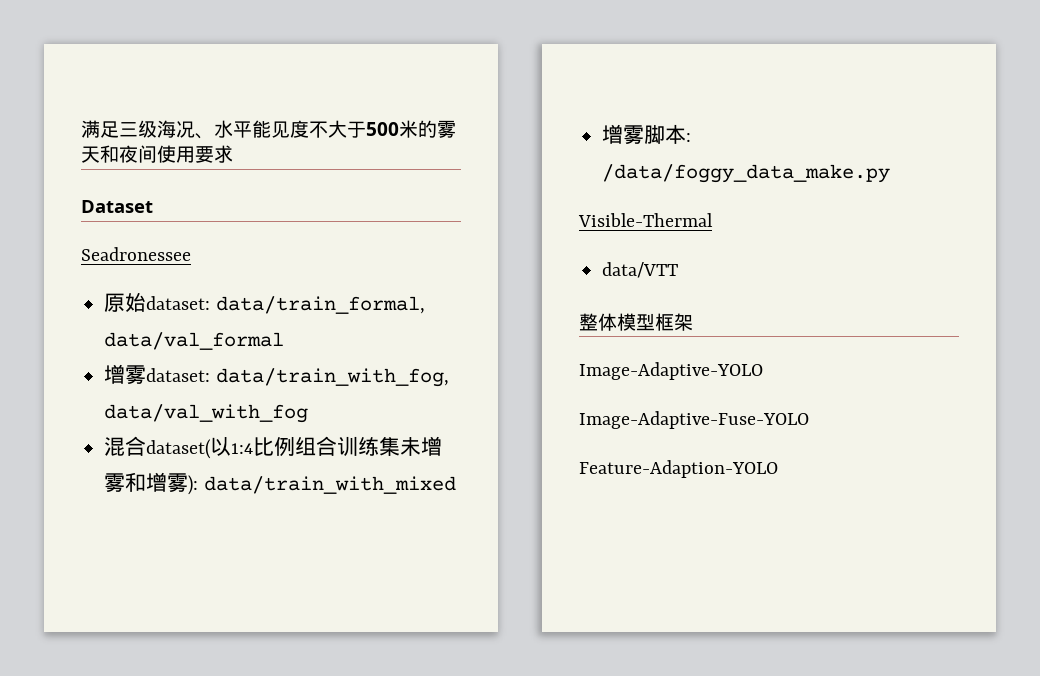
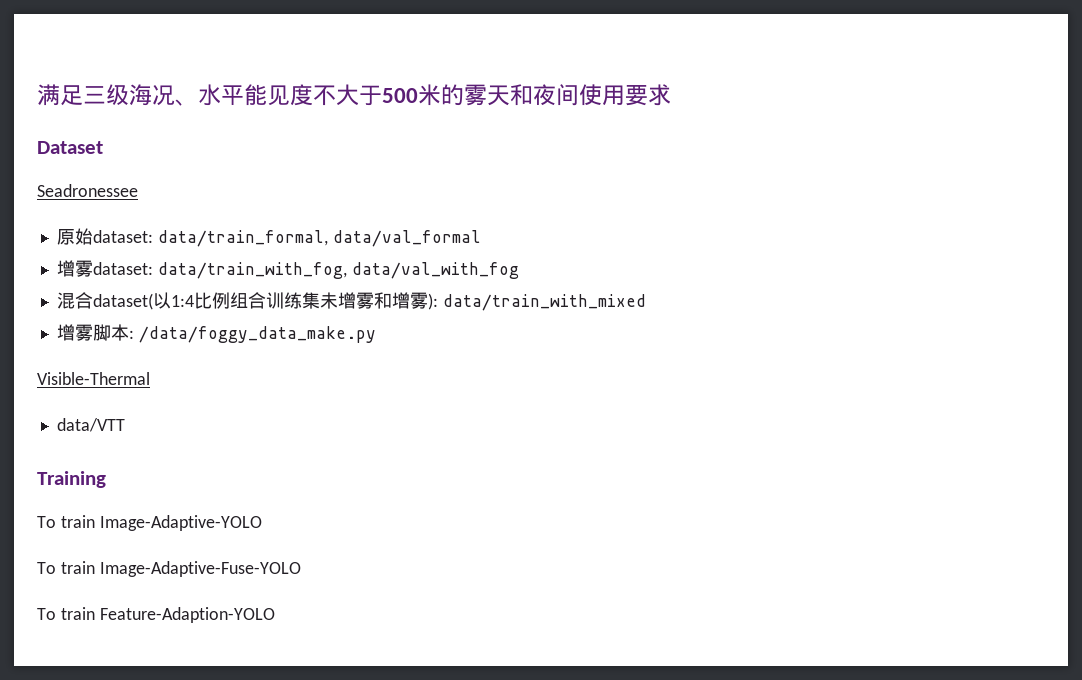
- 整体模型框架
- Image-Adaptive-YOLO
+ Training
+ To train Image-Adaptive-YOLO
- Image-Adaptive-Fuse-YOLO
+ To train Image-Adaptive-Fuse-YOLO
- Feature-Adaption-YOLO
+ To train Feature-Adaption-YOLO

